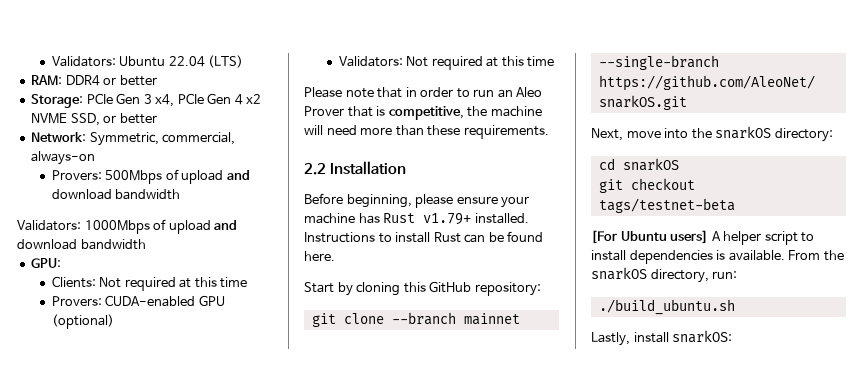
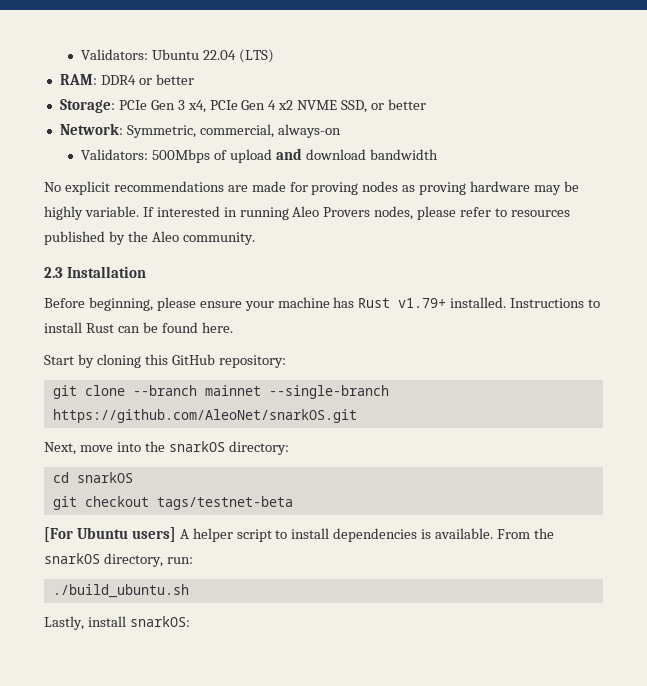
- Provers: 500Mbps of upload and download bandwidth
+ Validators: 500Mbps of upload and download bandwidth
- Validators: 1000Mbps of upload and download bandwidth
- GPU:
- Clients: Not required at this time
- Provers: CUDA-enabled GPU (optional)
- Validators: Not required at this time
- Please note that in order to run an Aleo Prover that is competitive, the machine will need more than these requirements.
- 2.2 Installation
+ No explicit recommendations are made for proving nodes as proving hardware may be highly variable. If interested in running Aleo Provers nodes, please refer to resources published by the Aleo community.
+ 2.3 Installation

